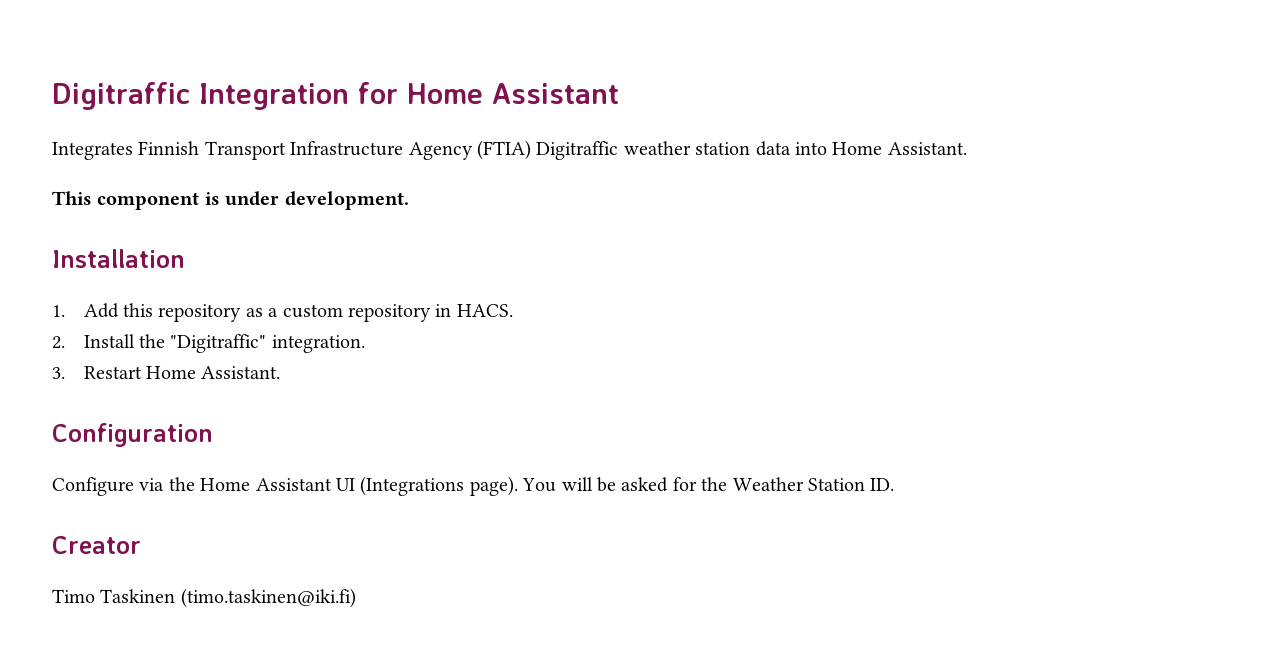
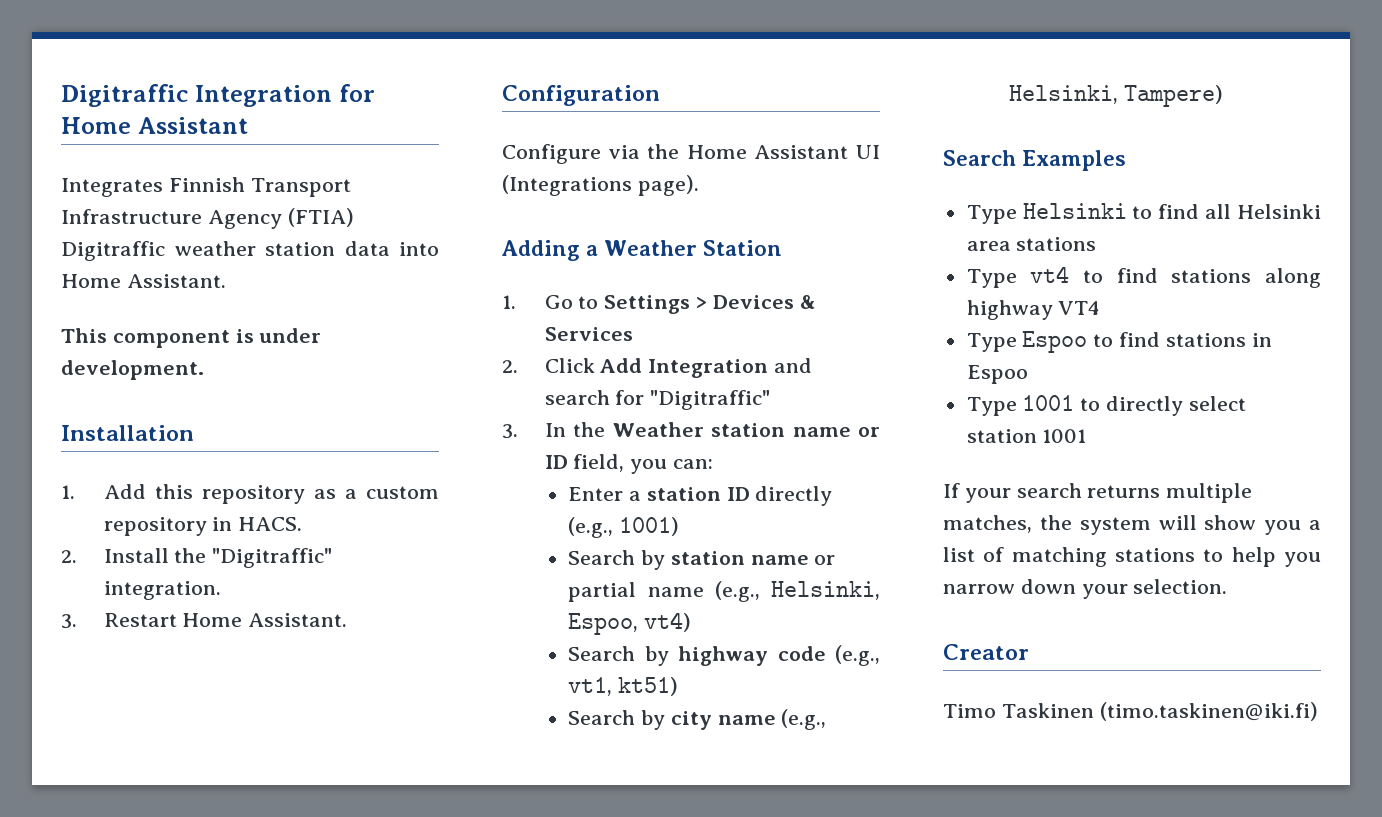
- Configure via the Home Assistant UI (Integrations page). You will be asked for the Weather Station ID.
+ Configure via the Home Assistant UI (Integrations page).
+ Adding a Weather Station
+ 1. Go to Settings > Devices & Services
+ 2. Click Add Integration and search for "Digitraffic"
+ 3. In the Weather station name or ID field, you can:
+ Enter a station ID directly (e.g., 1001)
+ Search by station name or partial name (e.g., Helsinki, Espoo, vt4)
+ Search by highway code (e.g., vt1, kt51)
+ Search by city name (e.g., Helsinki, Tampere)
+ Search Examples
+ Type Helsinki to find all Helsinki area stations
+ Type vt4 to find stations along highway VT4
+ Type Espoo to find stations in Espoo
+ Type 1001 to directly select station 1001
+ If your search returns multiple matches, the system will show you a list of matching stations to help you narrow down your selection.

